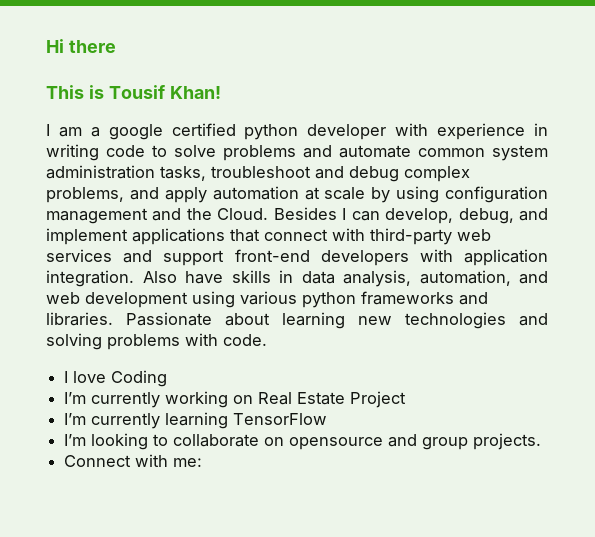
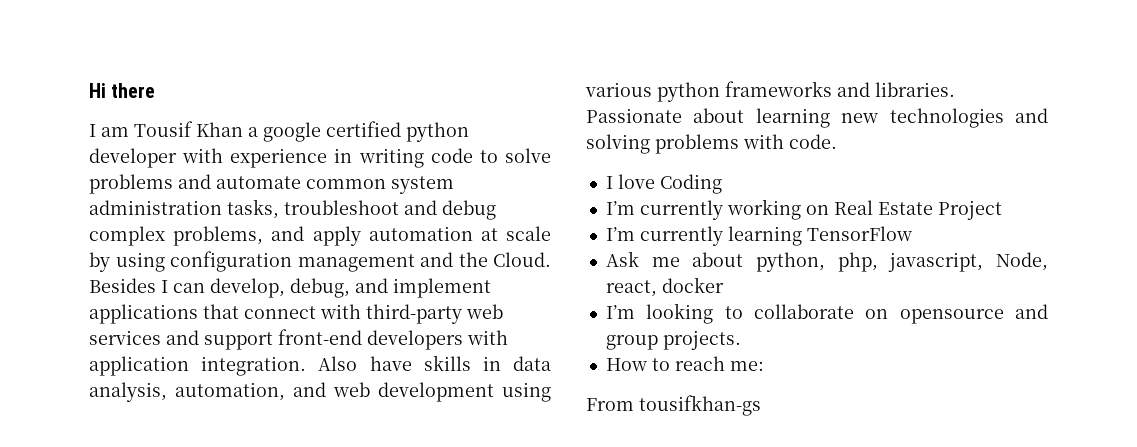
- This is Tousif Khan!
- I am a google certified python developer with experience in writing code to solve problems and automate common system administration tasks, troubleshoot and debug complex problems, and apply automation at scale by using configuration management and the Cloud.
+ I am Tousif Khan a google certified python developer with experience in writing code to solve problems and automate common system administration tasks, troubleshoot and debug complex problems, and apply automation at scale by using configuration management and the Cloud.
+ Ask me about python, php, javascript, Node, react, docker
- Connect with me:
+ How to reach me:
+ From tousifkhan-gs

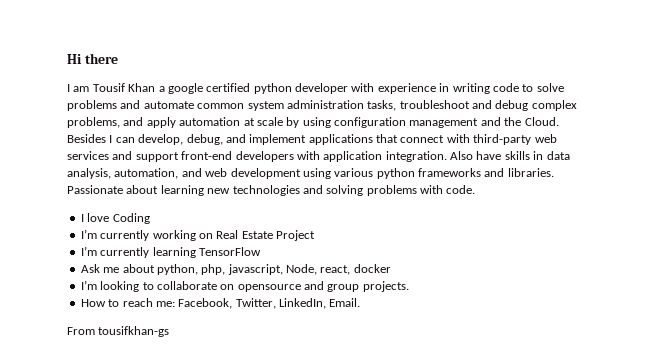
- How to reach me:
+ How to reach me: Facebook, Twitter, LinkedIn, Email.

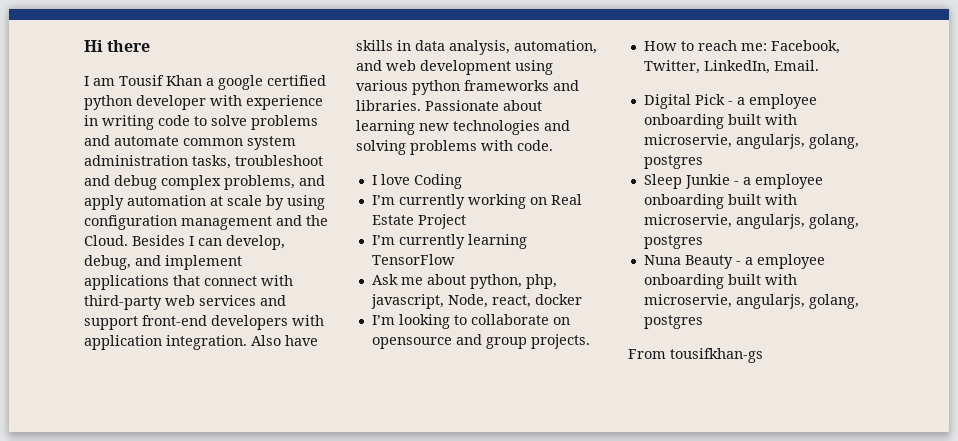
+ Digital Pick - a employee onboarding built with microservie, angularjs, golang, postgres
+ Sleep Junkie - a employee onboarding built with microservie, angularjs, golang, postgres
+ Nuna Beauty - a employee onboarding built with microservie, angularjs, golang, postgres

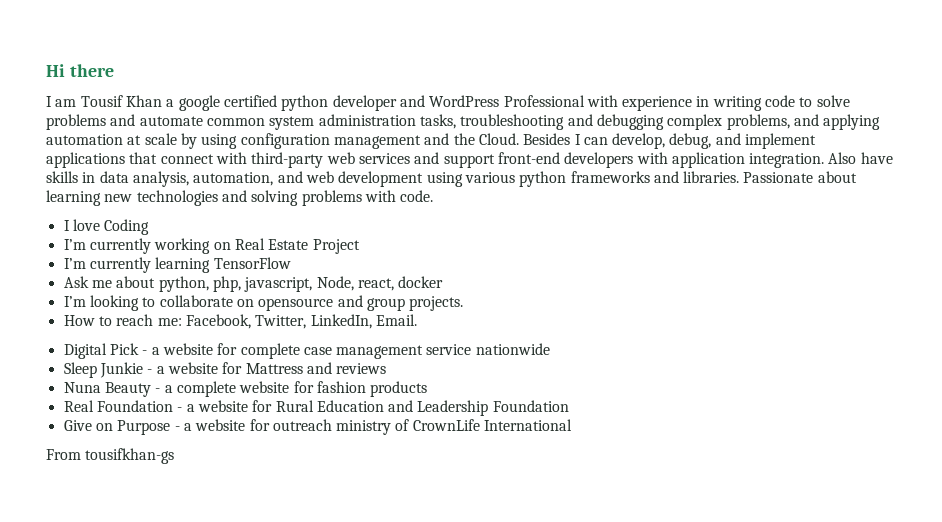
- I am Tousif Khan a google certified python developer with experience in writing code to solve problems and automate common system administration tasks, troubleshoot and debug complex problems, and apply automation at scale by using configuration management and the Cloud.
+ I am Tousif Khan a google certified python developer and WordPress Professional with experience in writing code to solve problems and automate common system administration tasks, troubleshooting and debugging complex problems, and applying automation at scale by using configuration management and the Cloud.
- Digital Pick - a employee onboarding built with microservie, angularjs, golang, postgres
- Sleep Junkie - a employee onboarding built with microservie, angularjs, golang, postgres
- Nuna Beauty - a employee onboarding built with microservie, angularjs, golang, postgres
+ Digital Pick - a website for complete case management service nationwide
+ Sleep Junkie - a website for Mattress and reviews
+ Nuna Beauty - a complete website for fashion products
+ Real Foundation - a website for Rural Education and Leadership Foundation
+ Give on Purpose - a website for outreach ministry of CrownLife International

